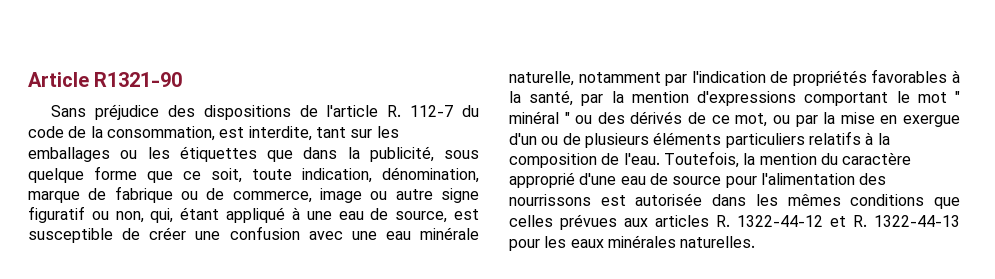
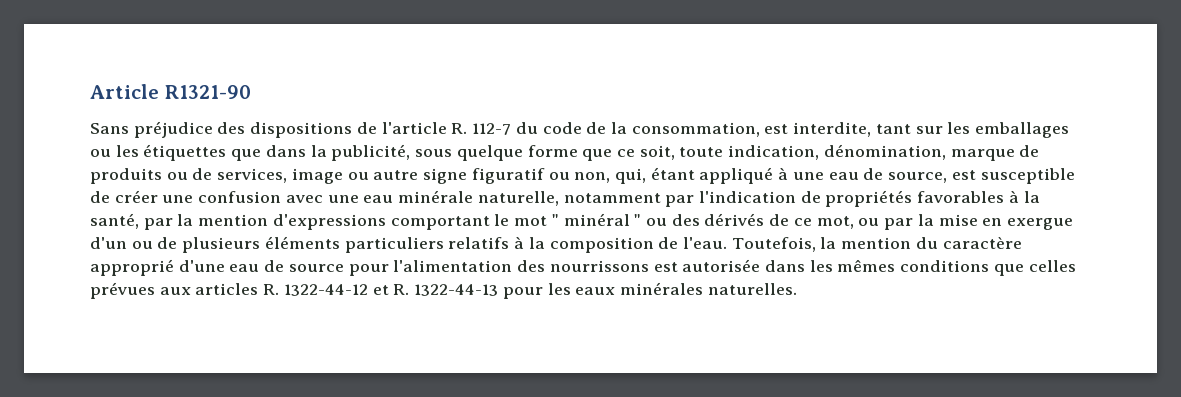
- Sans préjudice des dispositions de l'article R. 112-7 du code de la consommation, est interdite, tant sur les emballages ou les étiquettes que dans la publicité, sous quelque forme que ce soit, toute indication, dénomination, marque de fabrique ou de commerce, image ou autre signe figuratif ou non, qui, étant appliqué à une eau de source, est susceptible de créer une confusion avec une eau minérale naturelle, notamment par l'indication de propriétés favorables à la santé, par la mention d'expressions comportant le mot " minéral " ou des dérivés de ce mot, ou par la mise en exergue d'un ou de plusieurs éléments particuliers relatifs à la composition de l'eau.
+ Sans préjudice des dispositions de l'article R. 112-7 du code de la consommation, est interdite, tant sur les emballages ou les étiquettes que dans la publicité, sous quelque forme que ce soit, toute indication, dénomination, marque de produits ou de services, image ou autre signe figuratif ou non, qui, étant appliqué à une eau de source, est susceptible de créer une confusion avec une eau minérale naturelle, notamment par l'indication de propriétés favorables à la santé, par la mention d'expressions comportant le mot " minéral " ou des dérivés de ce mot, ou par la mise en exergue d'un ou de plusieurs éléments particuliers relatifs à la composition de l'eau.

